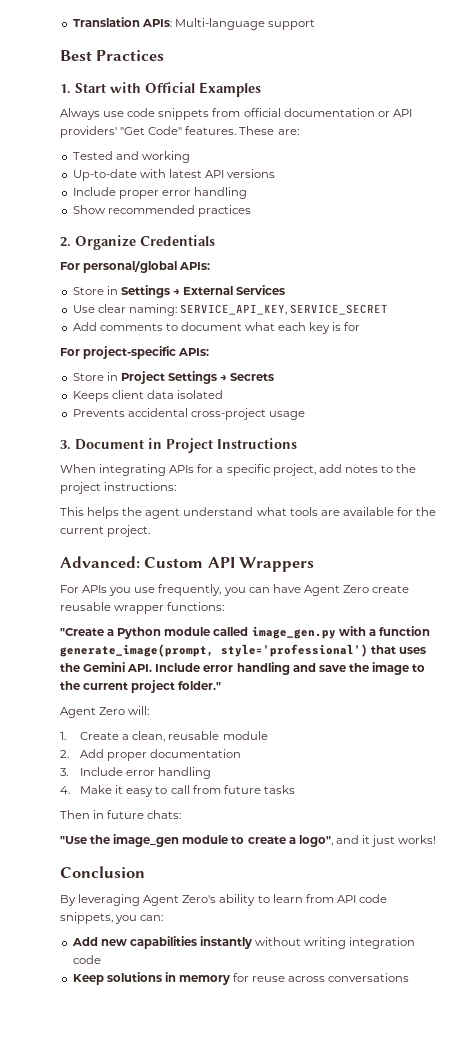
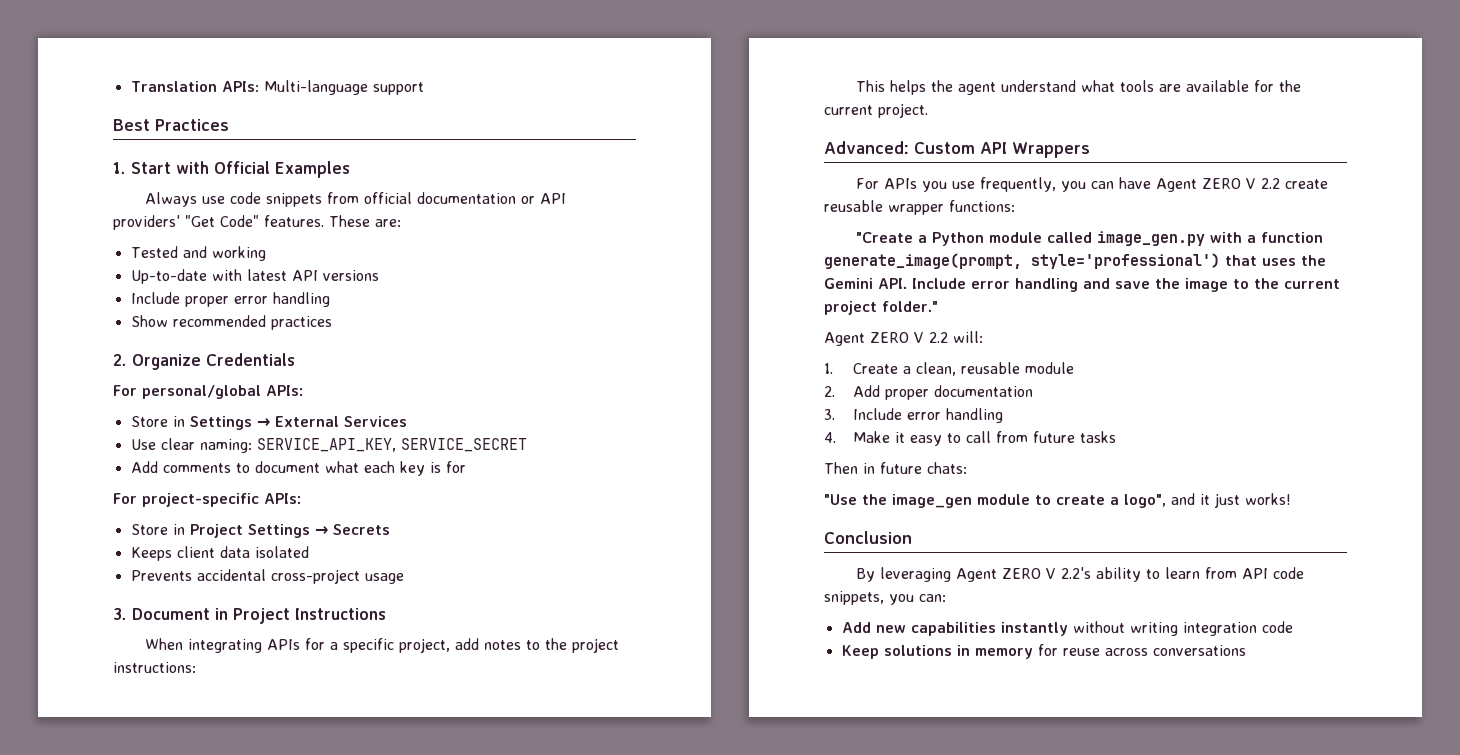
- For APIs you use frequently, you can have Agent Zero create reusable wrapper functions:
+ For APIs you use frequently, you can have Agent ZERO V 2.2 create reusable wrapper functions:
- Agent Zero will:
+ Agent ZERO V 2.2 will:
- By leveraging Agent Zero's ability to learn from API code snippets, you can:
+ By leveraging Agent ZERO V 2.2's ability to learn from API code snippets, you can:

